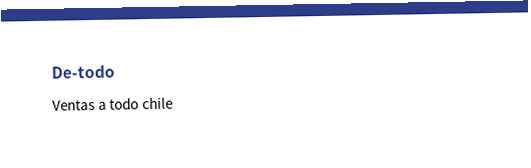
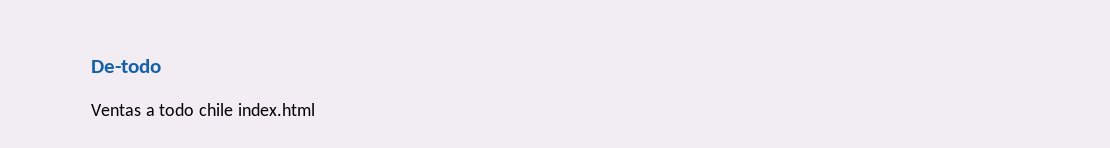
- Ventas a todo chile
+ Ventas a todo chile index.html

